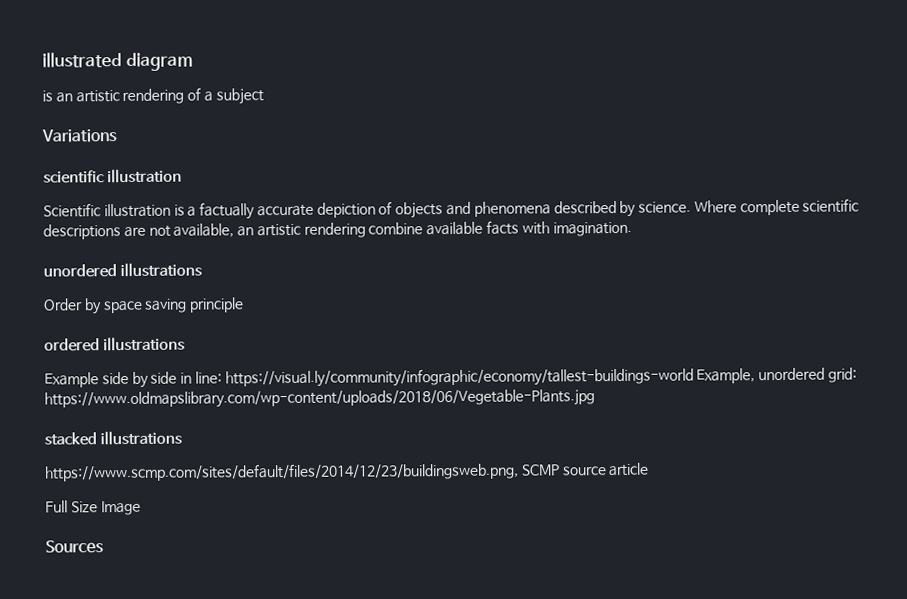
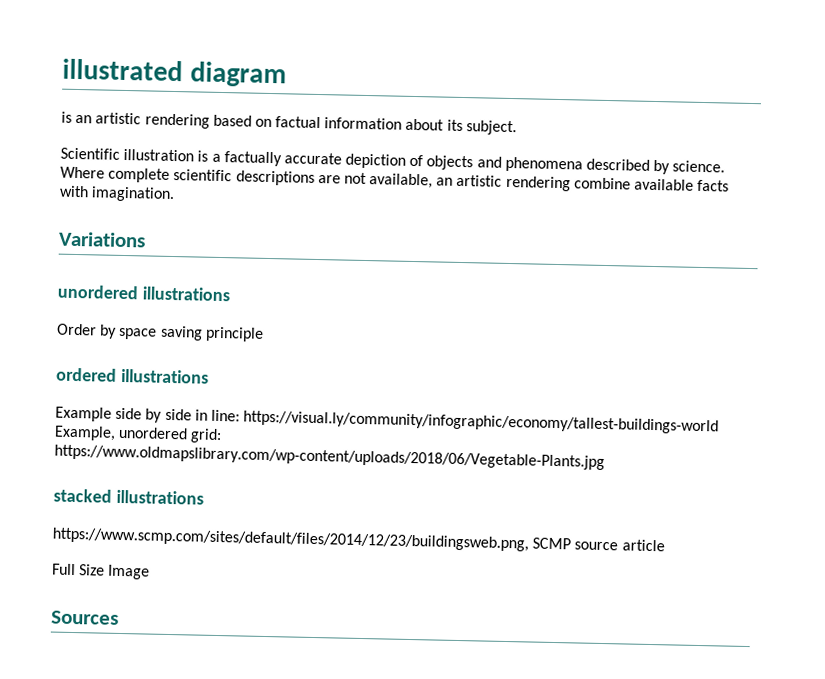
- is an artistic rendering of a subject
- Variations
- scientific illustration
+ is an artistic rendering based on factual information about its subject.
+ Variations

